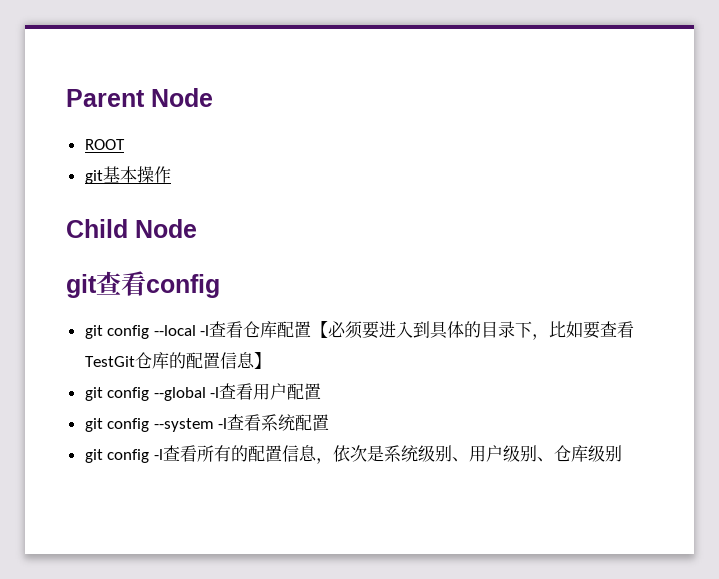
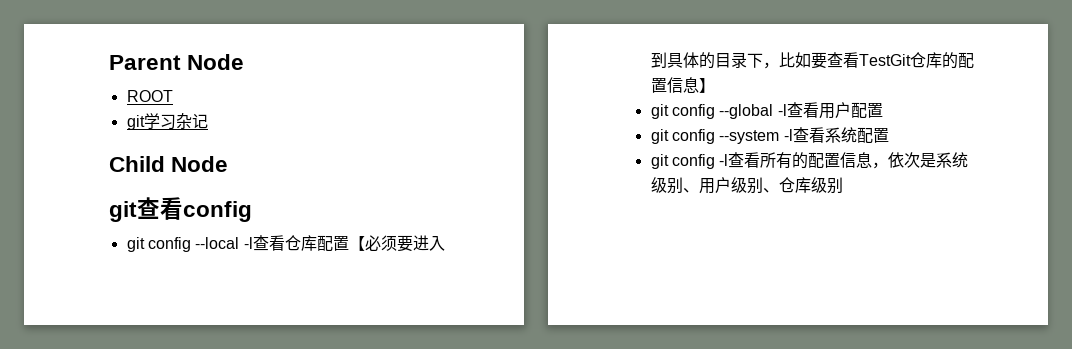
- git基本操作
+ git学习杂记

